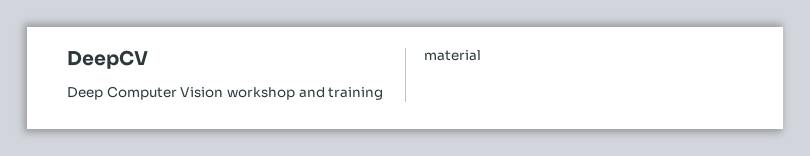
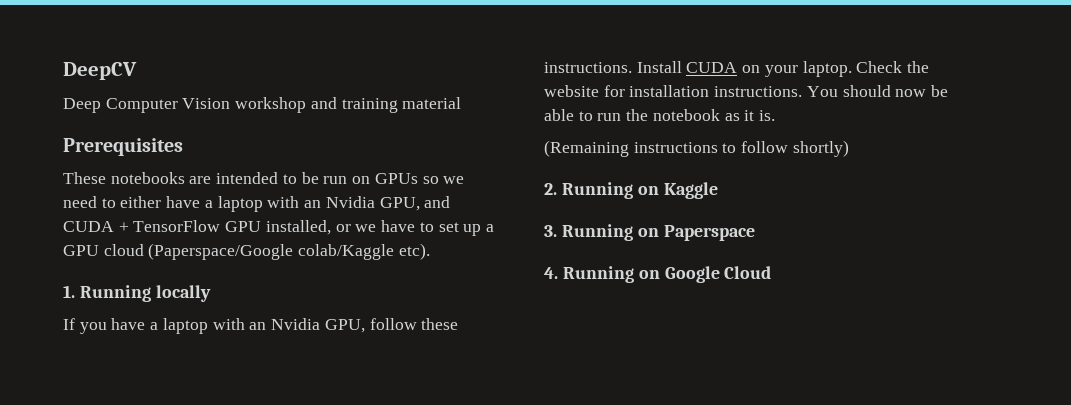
+ Prerequisites
+ These notebooks are intended to be run on GPUs so we need to either have a laptop with an Nvidia GPU, and CUDA + TensorFlow GPU installed, or we have to set up a GPU cloud (Paperspace/Google colab/Kaggle etc).
+ 1. Running locally
+ If you have a laptop with an Nvidia GPU, follow these instructions. Install CUDA on your laptop. Check the website for installation instructions. You should now be able to run the notebook as it is.
+ (Remaining instructions to follow shortly)
+ 2. Running on Kaggle
+ 3. Running on Paperspace
+ 4. Running on Google Cloud

